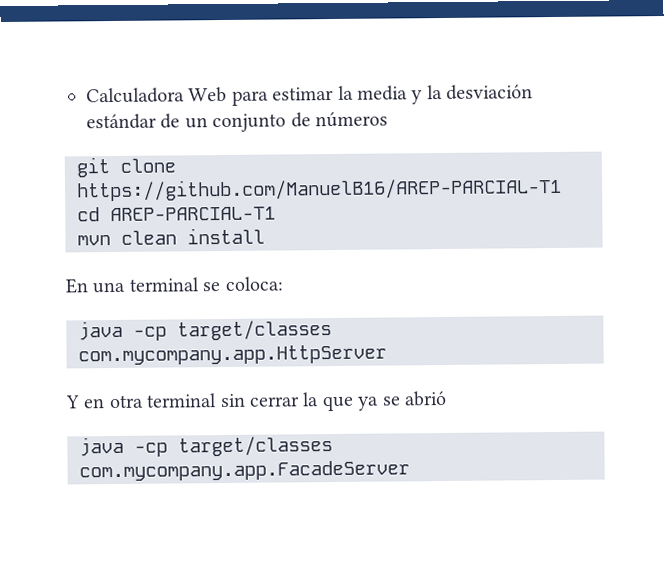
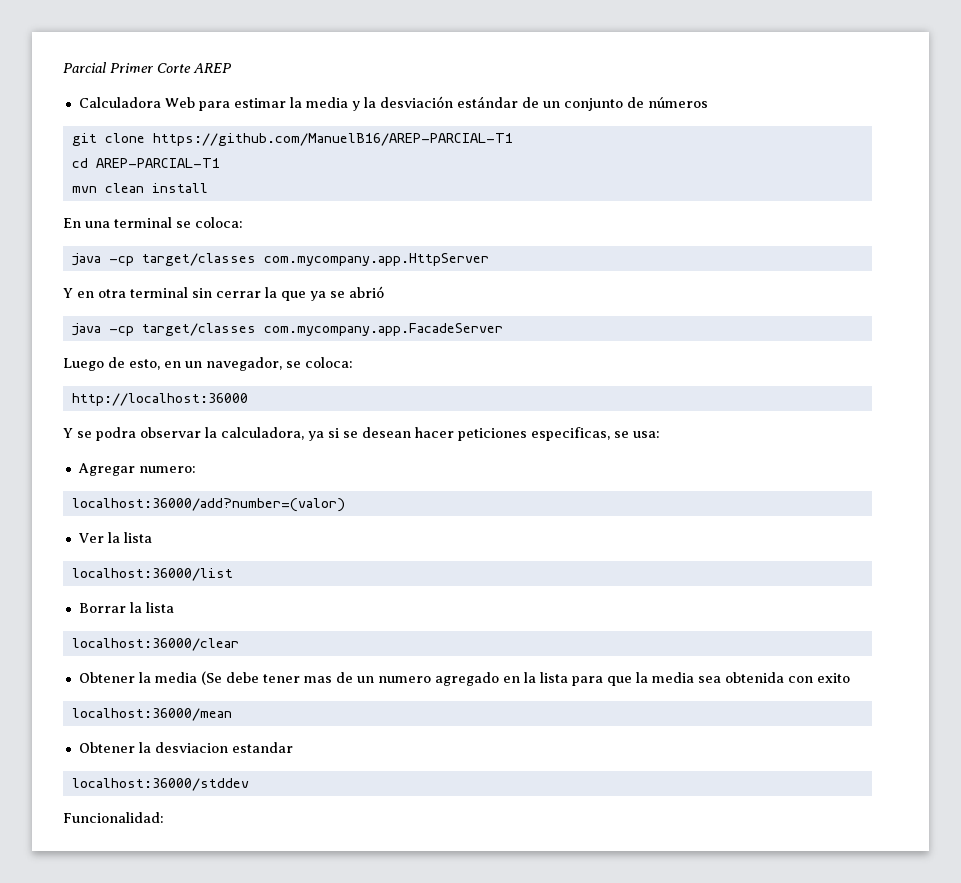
+ Parcial Primer Corte AREP
+ Luego de esto, en un navegador, se coloca:
+ http://localhost:36000
+ Y se podra observar la calculadora, ya si se desean hacer peticiones especificas, se usa:
+ Agregar numero:
+ localhost:36000/add?number=(valor)
+ Ver la lista
+ localhost:36000/list
+ Borrar la lista
+ localhost:36000/clear
+ Obtener la media (Se debe tener mas de un numero agregado en la lista para que la media sea obtenida con exito
+ localhost:36000/mean
+ Obtener la desviacion estandar
+ localhost:36000/stddev
+ Funcionalidad:

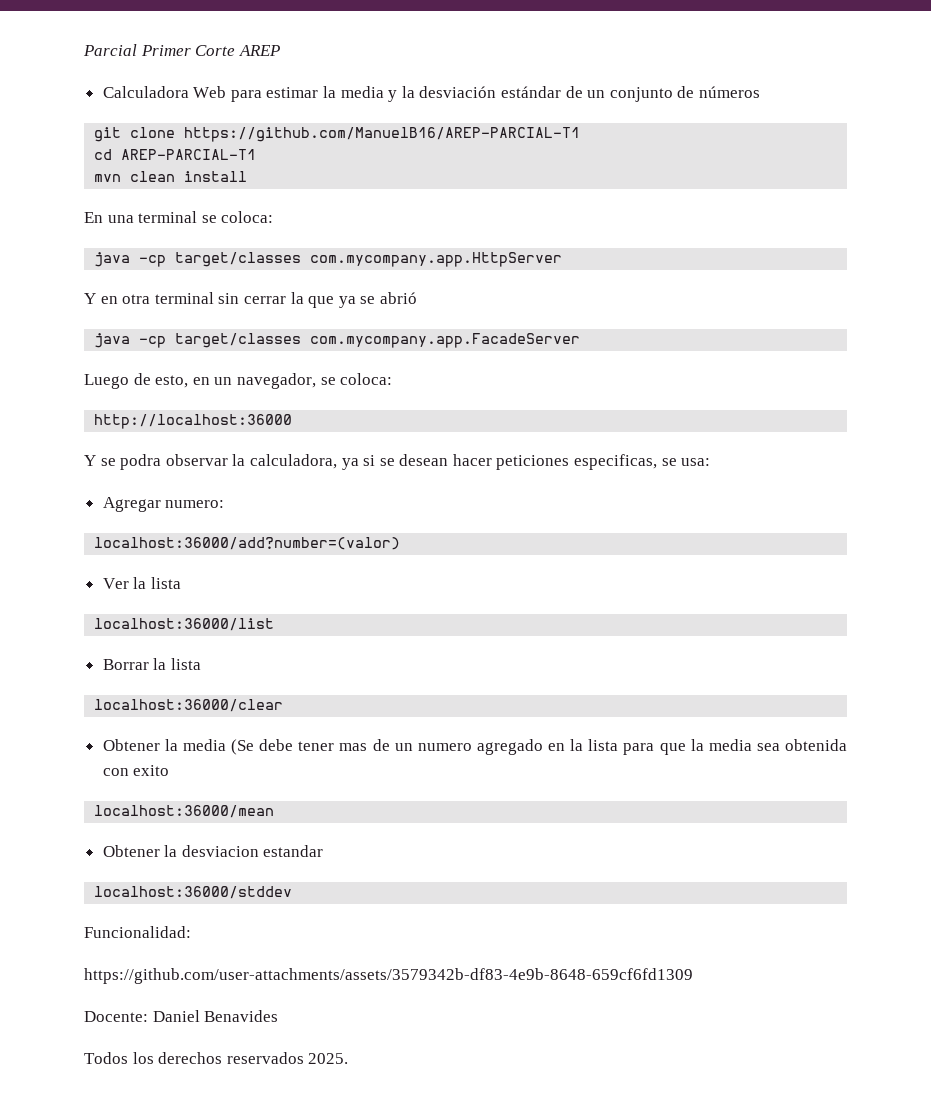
+ https://github.com/user-attachments/assets/3579342b-df83-4e9b-8648-659cf6fd1309
+ Docente: Daniel Benavides
+ Todos los derechos reservados 2025.

